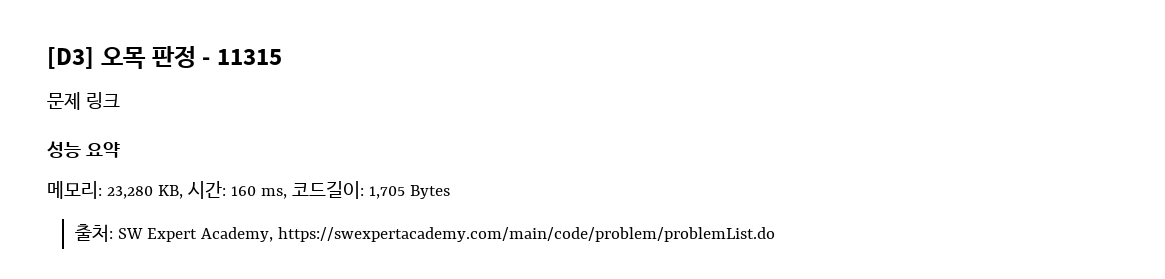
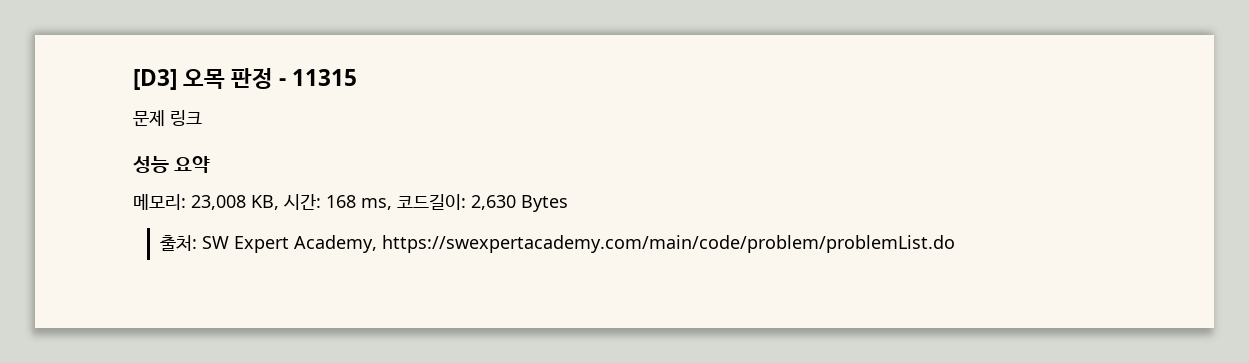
- 메모리: 23,280 KB, 시간: 160 ms, 코드길이: 1,705 Bytes
+ 메모리: 23,008 KB, 시간: 168 ms, 코드길이: 2,630 Bytes

